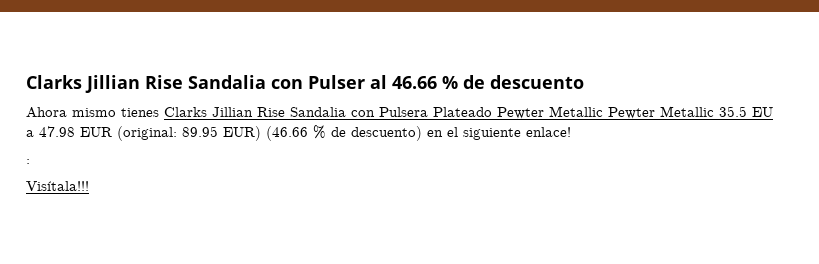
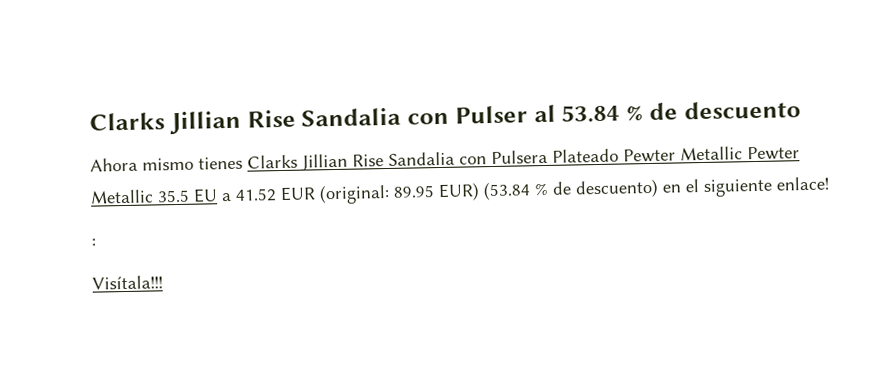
- Clarks Jillian Rise Sandalia con Pulser al 46.66 % de descuento
+ Clarks Jillian Rise Sandalia con Pulser al 53.84 % de descuento
- Ahora mismo tienes Clarks Jillian Rise Sandalia con Pulsera Plateado Pewter Metallic Pewter Metallic 35.5 EU a 47.98 EUR (original: 89.95 EUR) (46.66 % de descuento) en el siguiente enlace!
+ Ahora mismo tienes Clarks Jillian Rise Sandalia con Pulsera Plateado Pewter Metallic Pewter Metallic 35.5 EU a 41.52 EUR (original: 89.95 EUR) (53.84 % de descuento) en el siguiente enlace!

